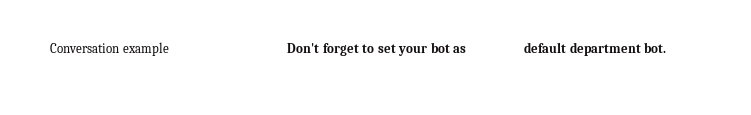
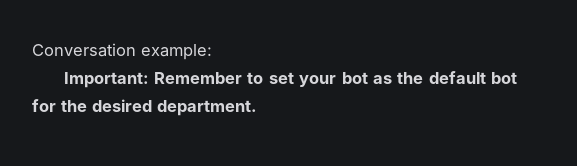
- Conversation example
- Don't forget to set your bot as default department bot.
+ Conversation example:
+ Important: Remember to set your bot as the default bot for the desired department.

